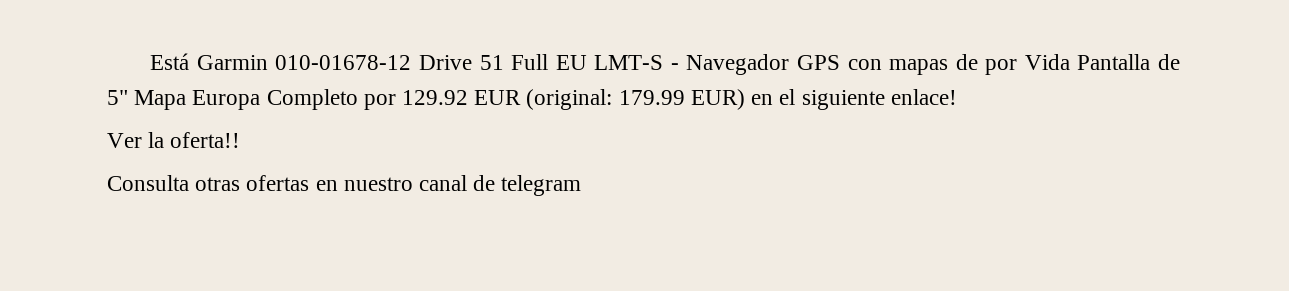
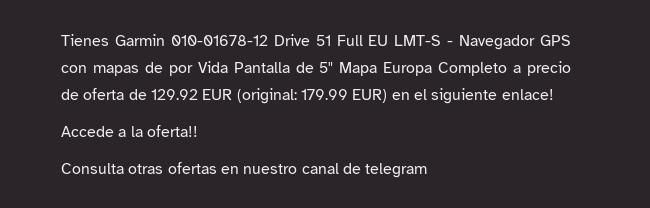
- Está Garmin 010-01678-12 Drive 51 Full EU LMT-S - Navegador GPS con mapas de por Vida Pantalla de 5" Mapa Europa Completo por 129.92 EUR (original: 179.99 EUR) en el siguiente enlace!
+ Tienes Garmin 010-01678-12 Drive 51 Full EU LMT-S - Navegador GPS con mapas de por Vida Pantalla de 5" Mapa Europa Completo a precio de oferta de 129.92 EUR (original: 179.99 EUR) en el siguiente enlace!
- Ver la oferta!!
+ Accede a la oferta!!

